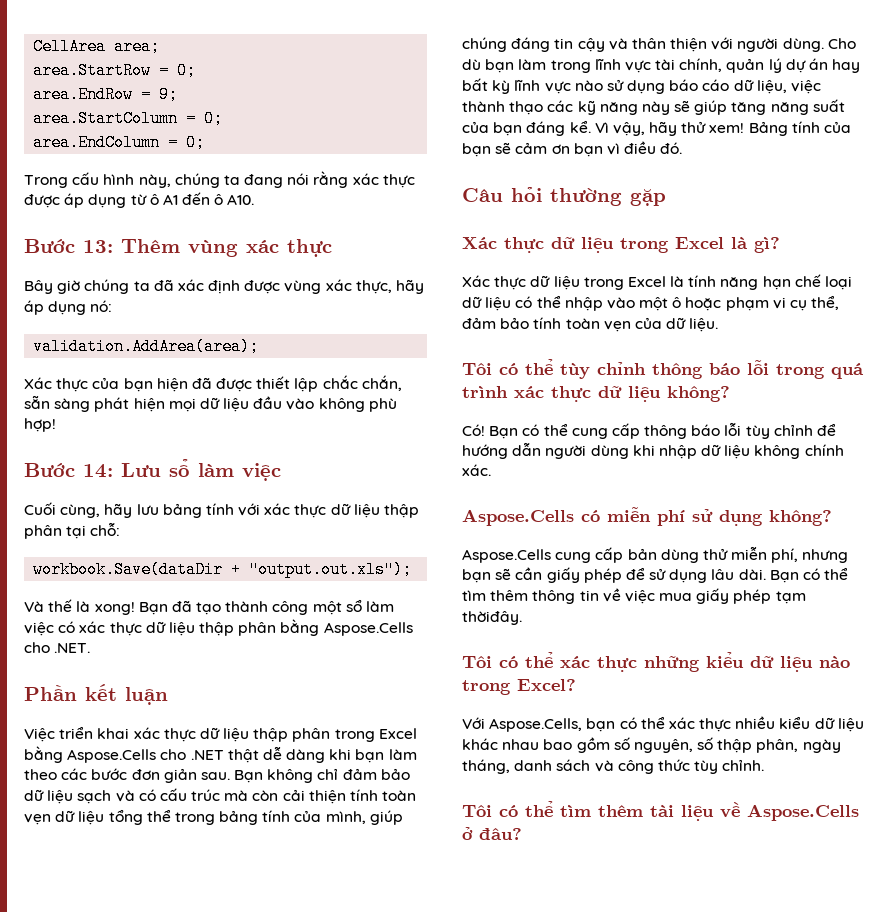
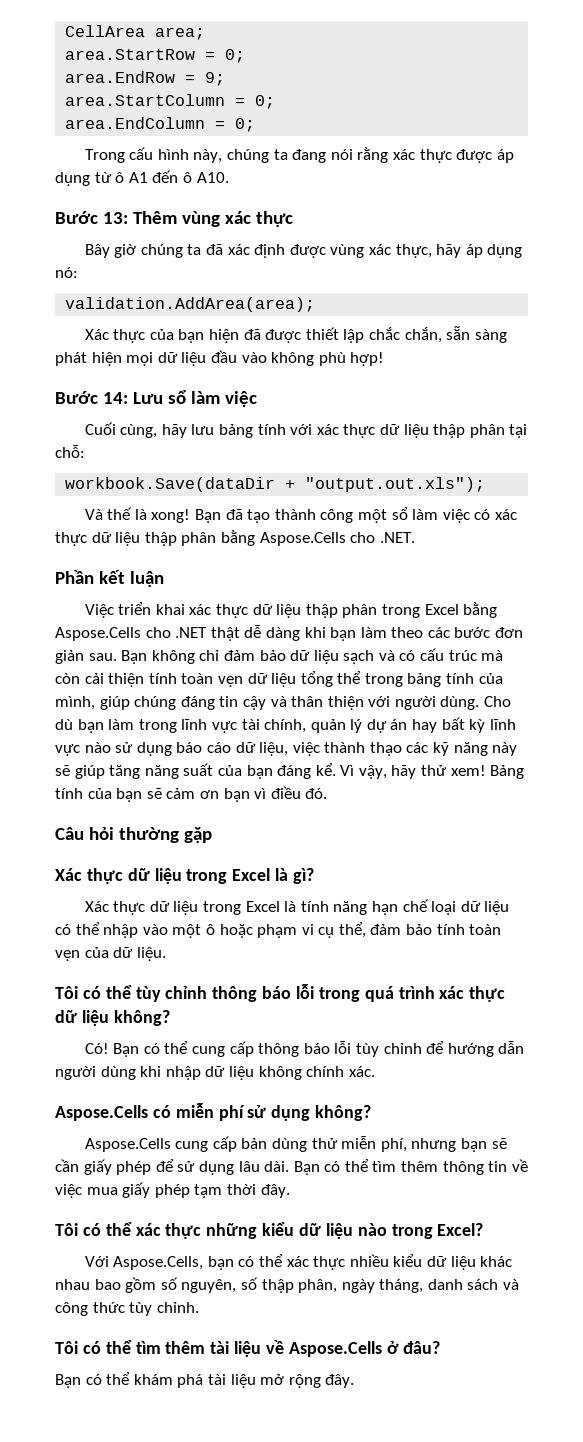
- Bạn có thể tìm thêm thông tin về việc mua giấy phép tạm thờiđây.
+ Bạn có thể tìm thêm thông tin về việc mua giấy phép tạm thời đây.
+ Bạn có thể khám phá tài liệu mở rộng đây.

